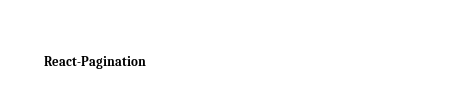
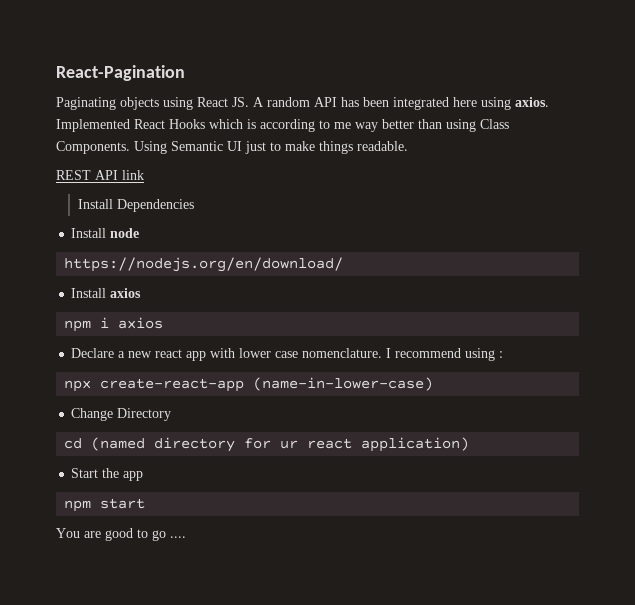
+ Paginating objects using React JS. A random API has been integrated here using axios. Implemented React Hooks which is according to me way better than using Class Components. Using Semantic UI just to make things readable.
+ REST API link
+ Install Dependencies
+ Install node
+ https://nodejs.org/en/download/
+ Install axios
+ npm i axios
+ Declare a new react app with lower case nomenclature. I recommend using :
+ npx create-react-app (name-in-lower-case)
+ Change Directory
+ cd (named directory for ur react application)
+ Start the app
+ npm start
+ You are good to go ....

